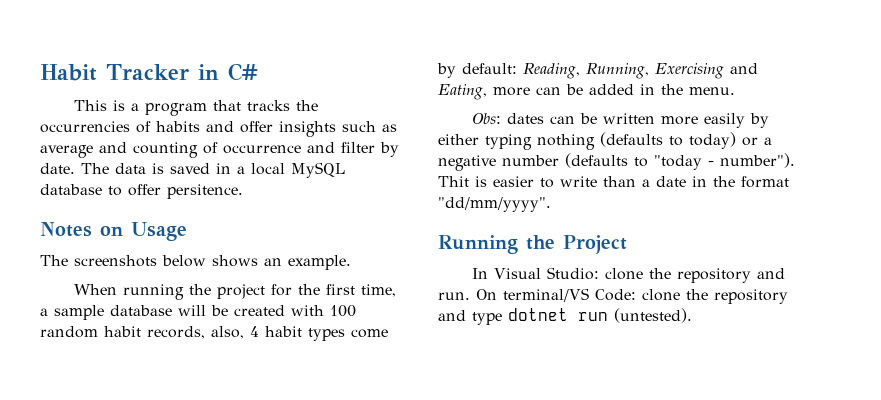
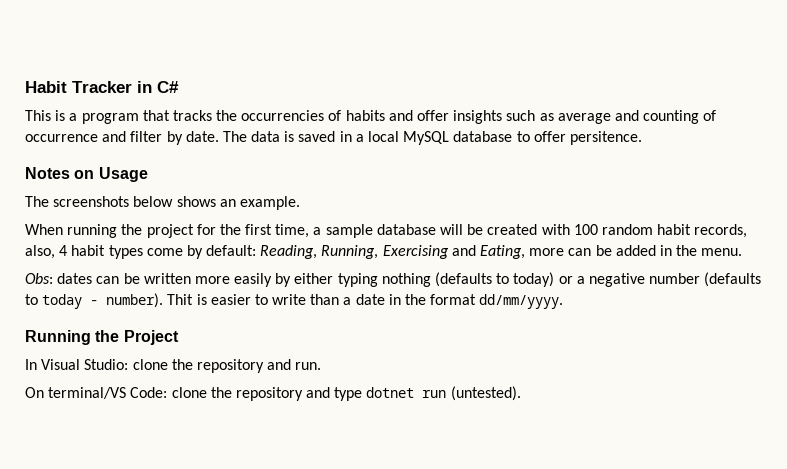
- Obs: dates can be written more easily by either typing nothing (defaults to today) or a negative number (defaults to "today - number").
+ Obs: dates can be written more easily by either typing nothing (defaults to today) or a negative number (defaults to today - number).
- Thit is easier to write than a date in the format "dd/mm/yyyy".
+ Thit is easier to write than a date in the format dd/mm/yyyy.
- In Visual Studio: clone the repository and run. On terminal/VS Code: clone the repository and type dotnet run (untested).
+ In Visual Studio: clone the repository and run.
+ On terminal/VS Code: clone the repository and type dotnet run (untested).

